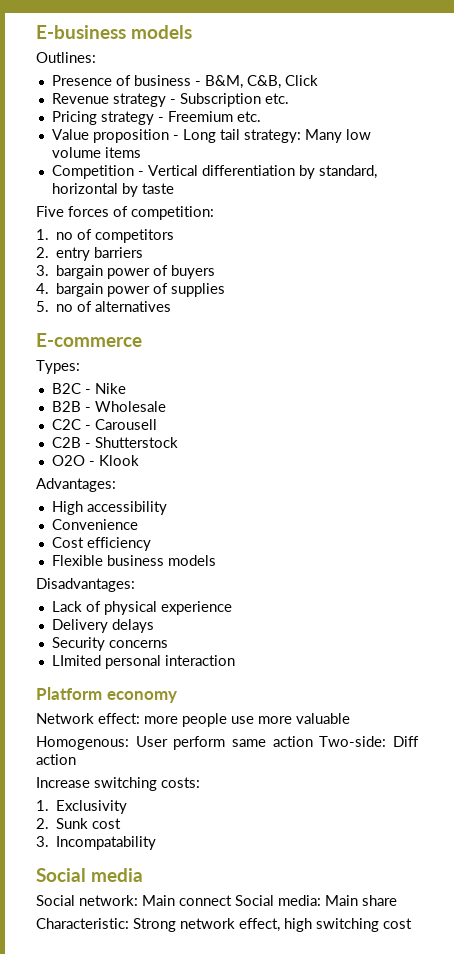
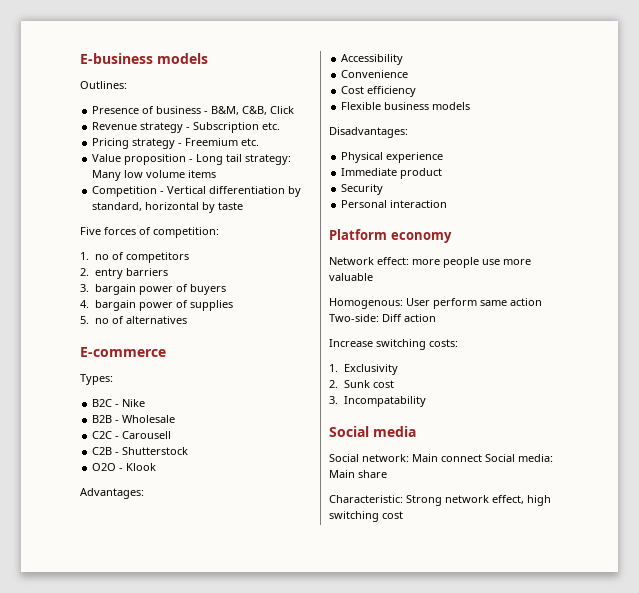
- High accessibility
+ Accessibility
- Lack of physical experience
+ Physical experience
- Delivery delays
+ Immediate product
- Security concerns
- LImited personal interaction
+ Security
+ Personal interaction

